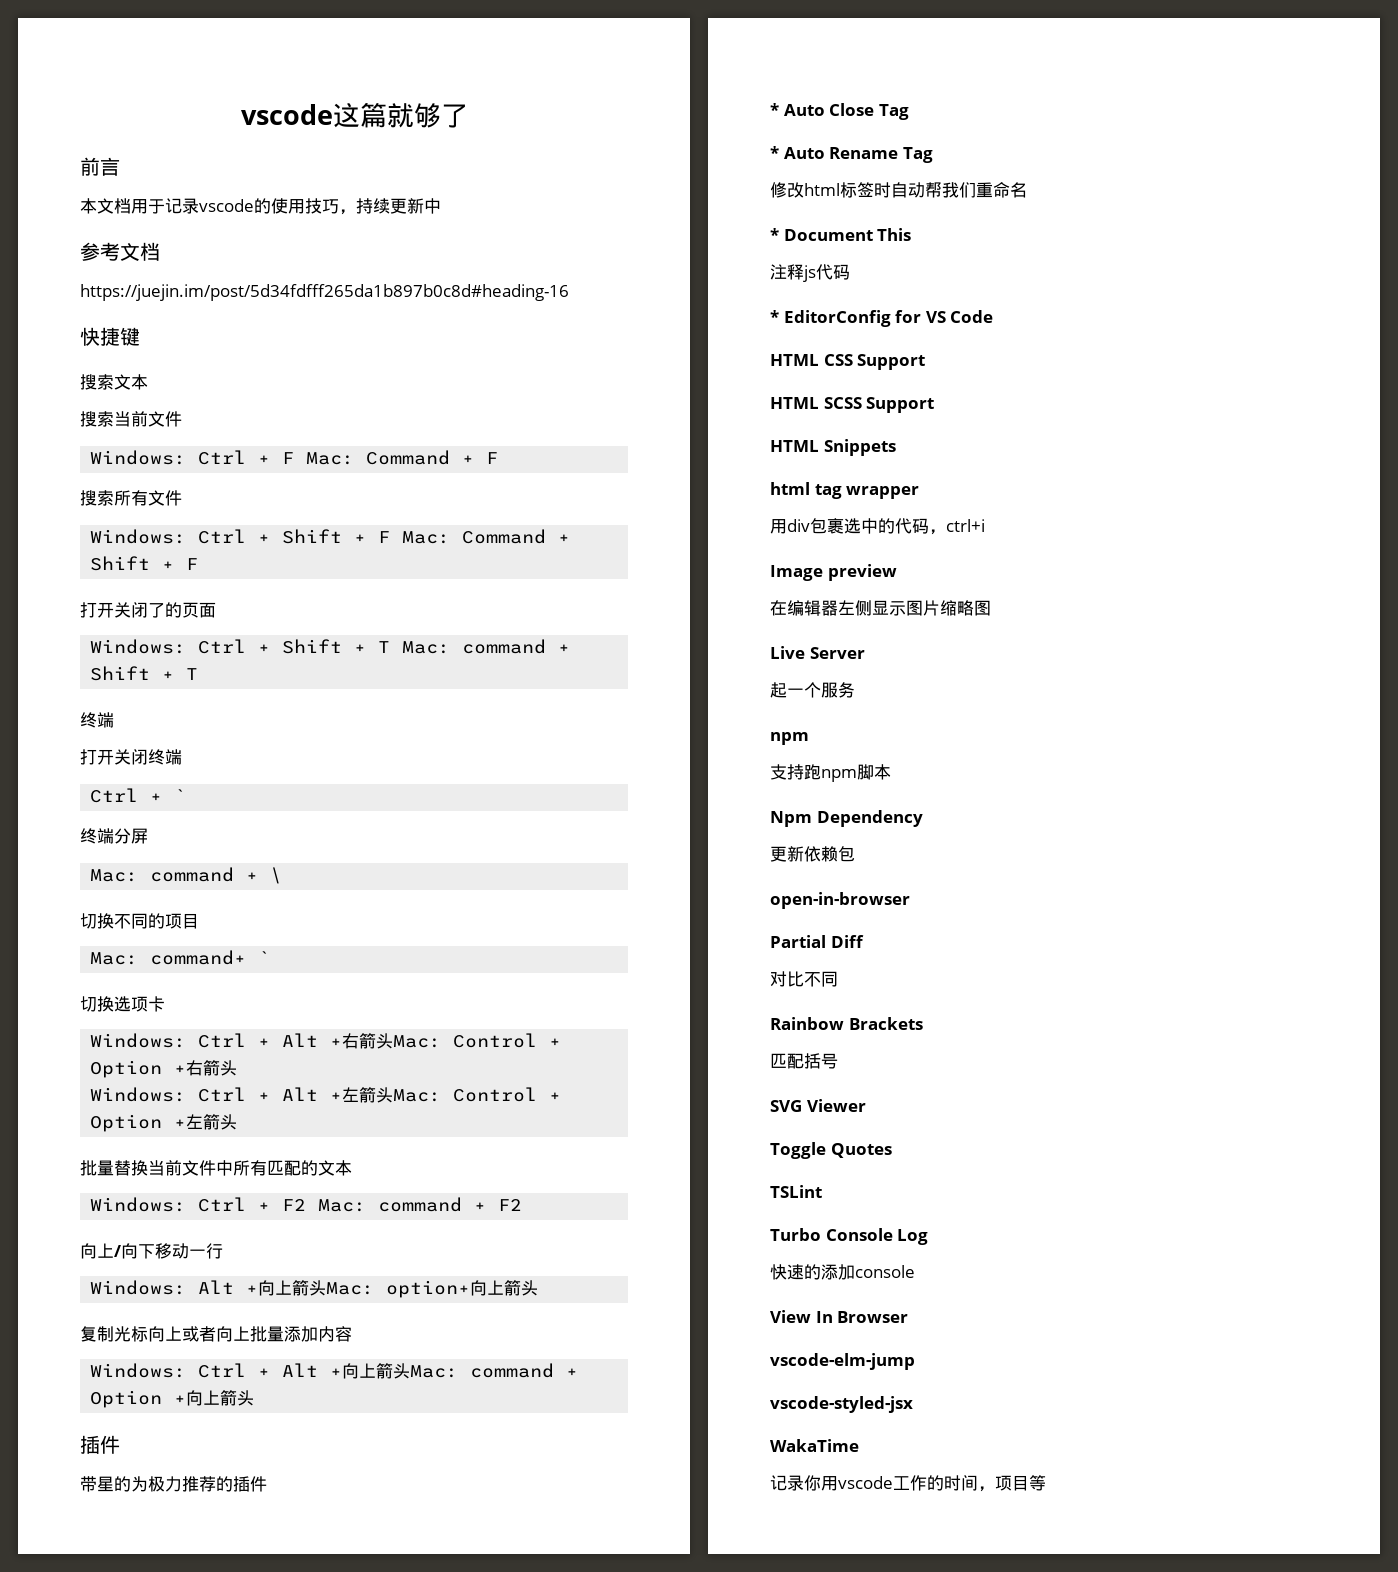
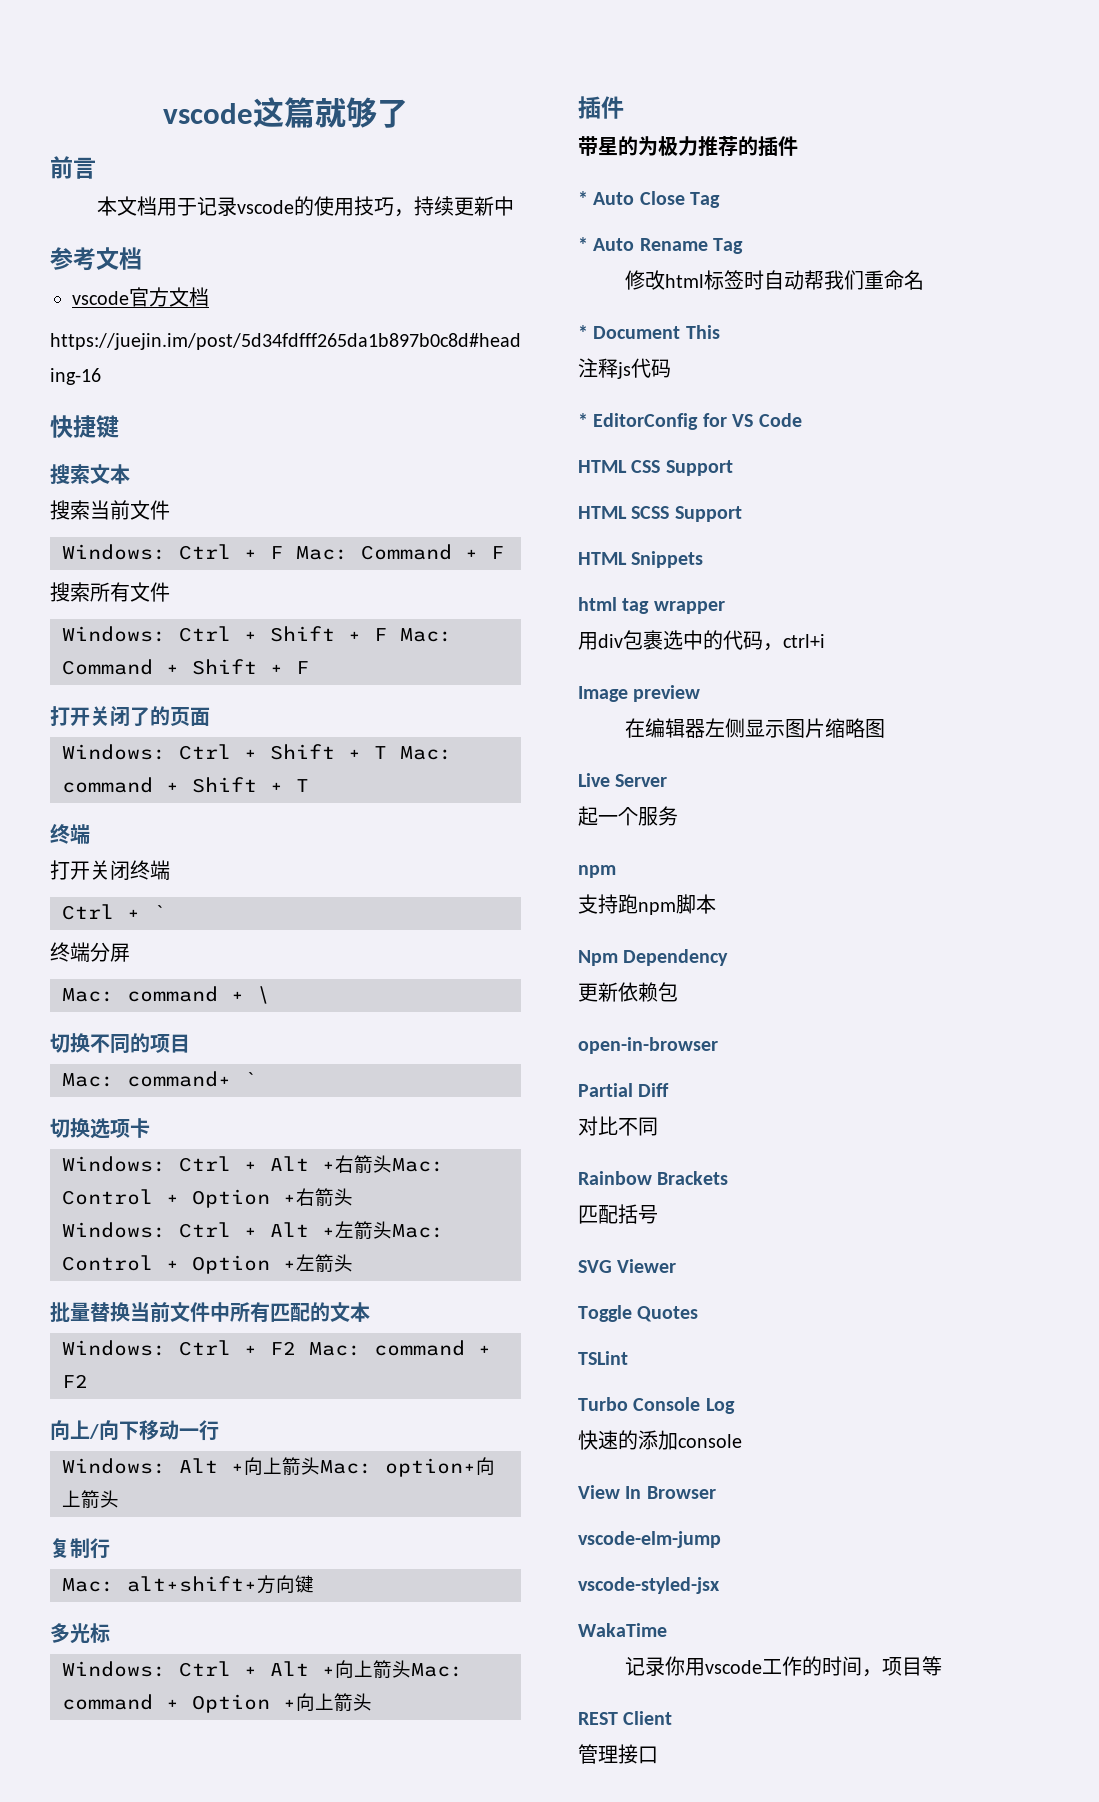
+ vscode官方文档
- 复制光标向上或者向上批量添加内容
+ 复制行
+ Mac: alt+shift+方向键
+ 多光标
+ REST Client
+ 管理接口

